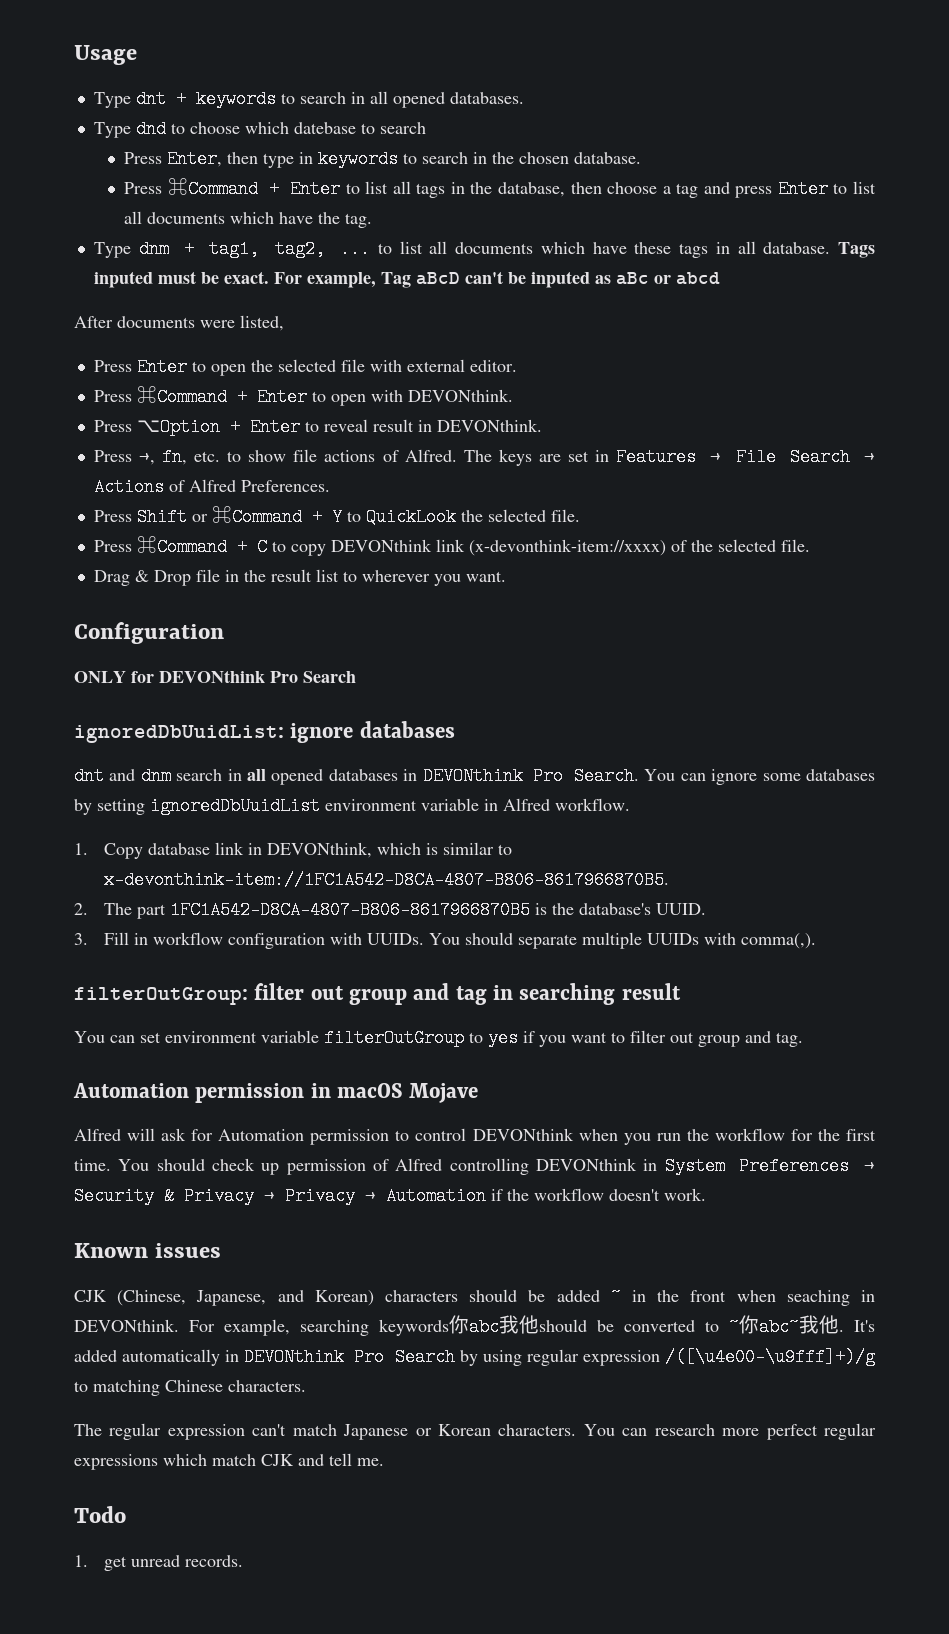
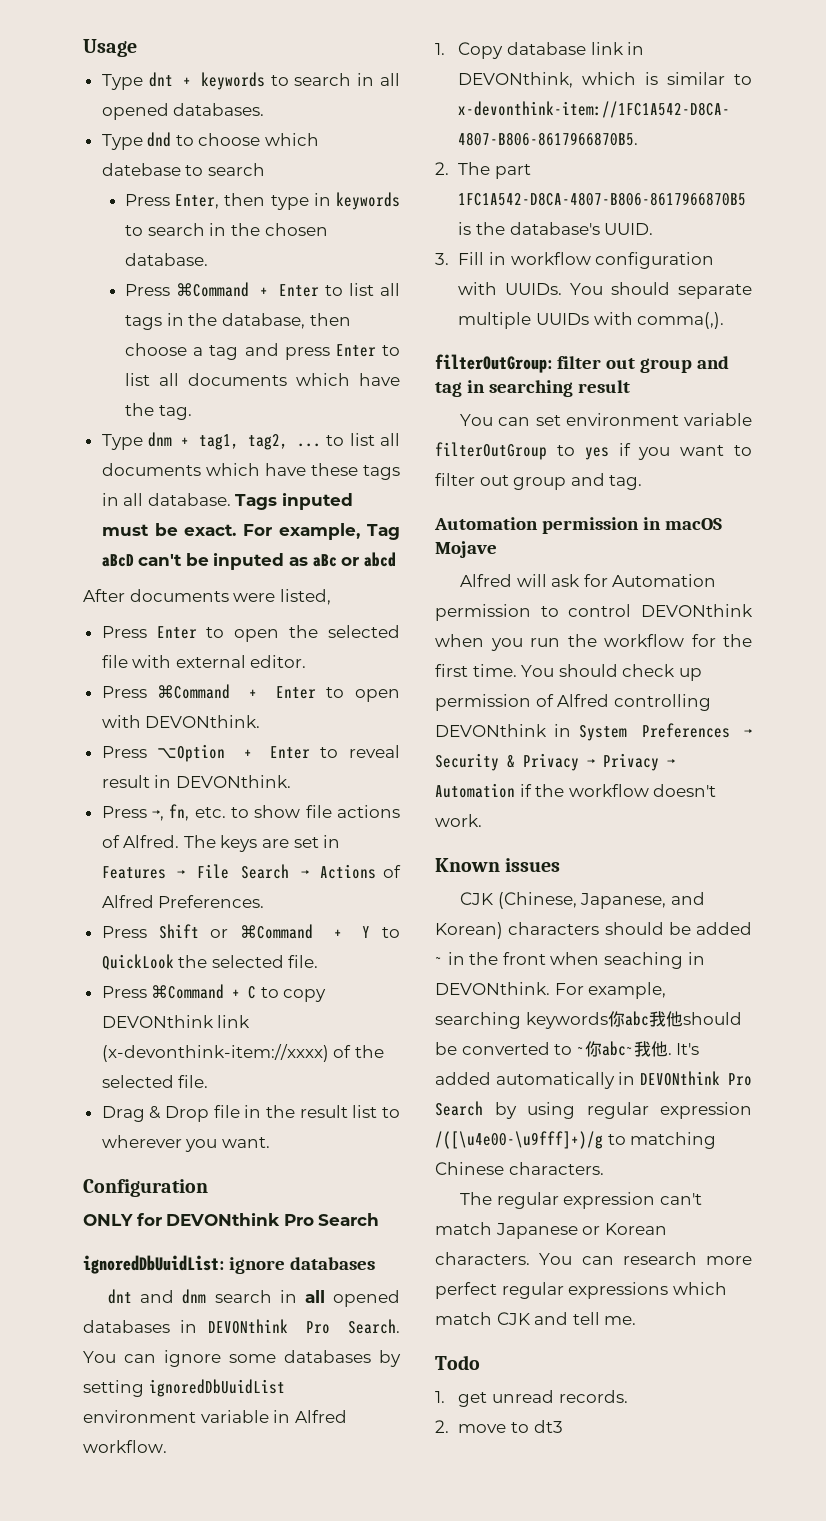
+ 2. move to dt3

